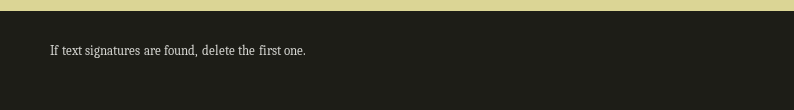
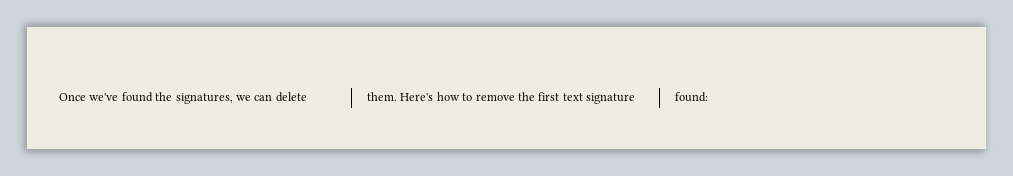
- If text signatures are found, delete the first one.
+ Once we've found the signatures, we can delete them. Here's how to remove the first text signature found:

